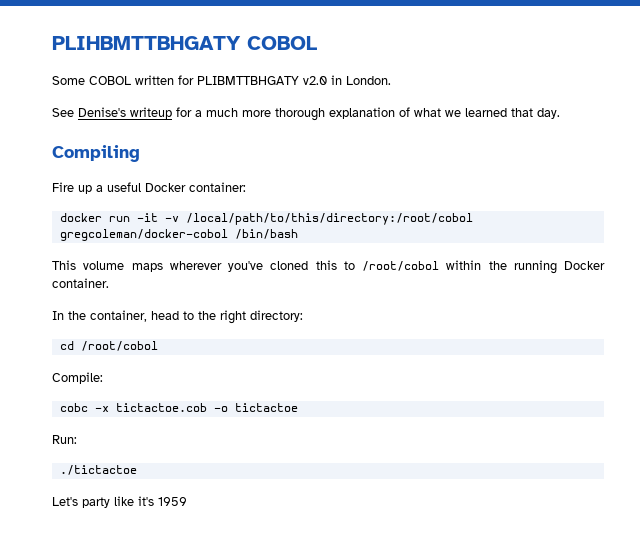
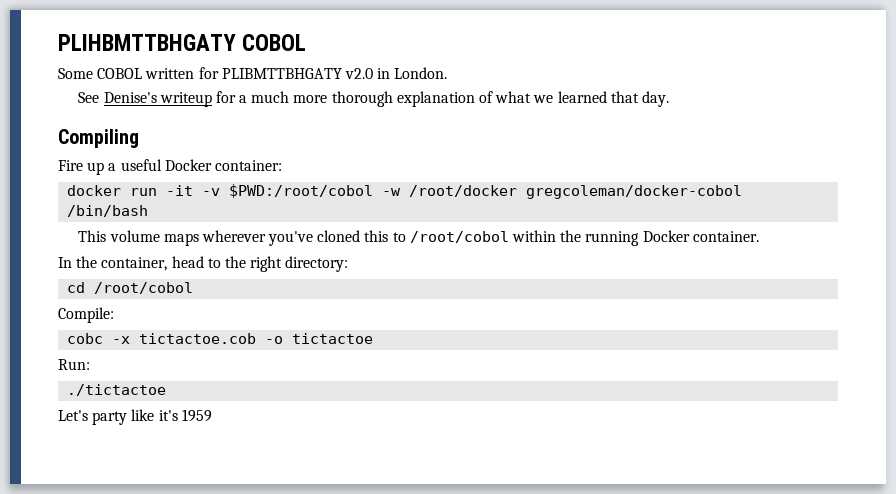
- docker run -it -v /local/path/to/this/directory:/root/cobol gregcoleman/docker-cobol /bin/bash
+ docker run -it -v $PWD:/root/cobol -w /root/docker gregcoleman/docker-cobol /bin/bash

